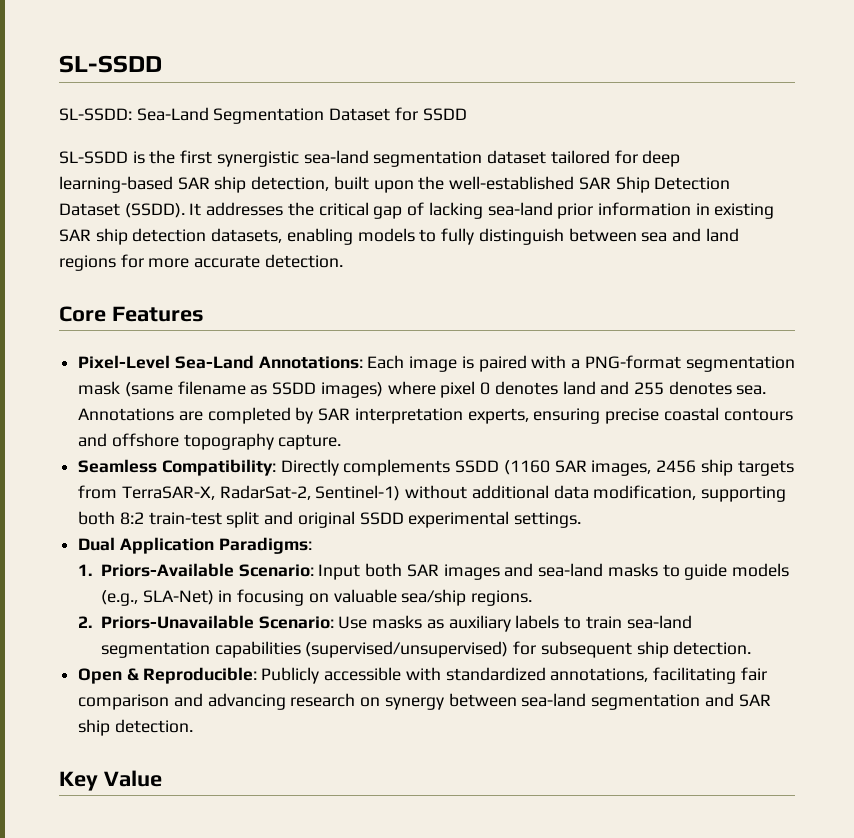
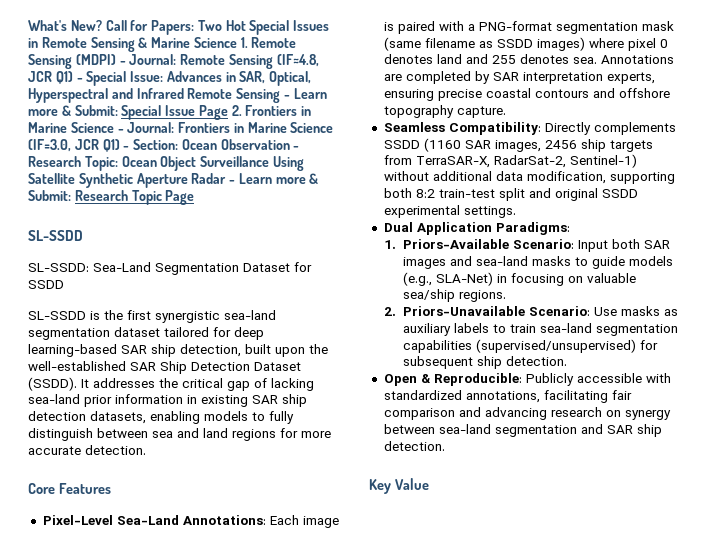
+ What's New? Call for Papers: Two Hot Special Issues in Remote Sensing & Marine Science 1. Remote Sensing (MDPI) - Journal: Remote Sensing (IF≈4.8, JCR Q1) - Special Issue: Advances in SAR, Optical, Hyperspectral and Infrared Remote Sensing - Learn more & Submit: Special Issue Page 2. Frontiers in Marine Science - Journal: Frontiers in Marine Science (IF=3.0, JCR Q1) - Section: Ocean Observation - Research Topic: Ocean Object Surveillance Using Satellite Synthetic Aperture Radar - Learn more & Submit: Research Topic Page

